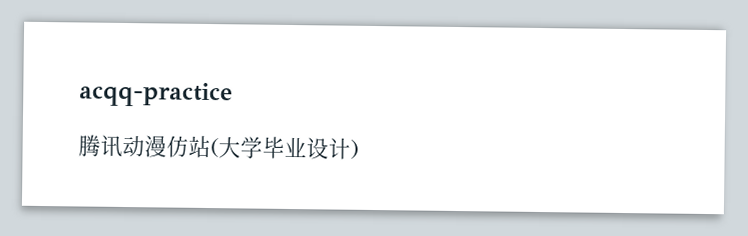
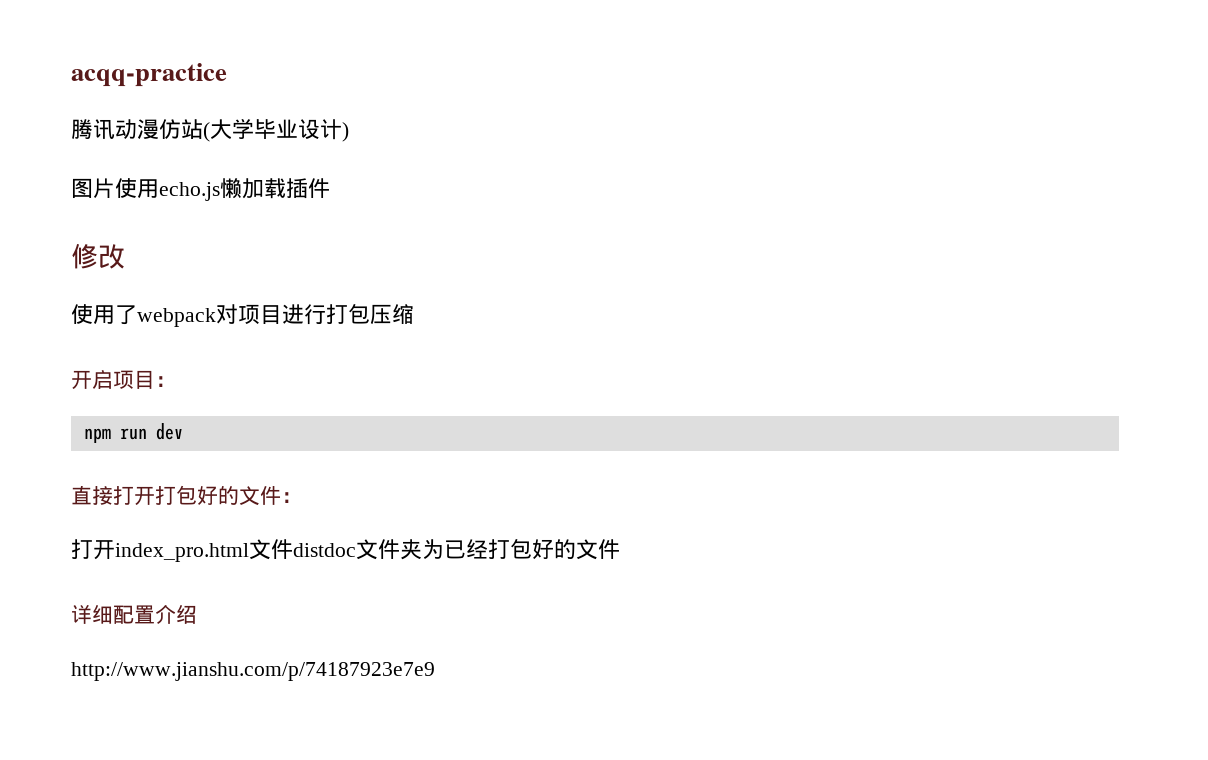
+ 图片使用echo.js懒加载插件
+ 修改
+ 使用了webpack对项目进行打包压缩
+ 开启项目：
+ npm run dev
+ 直接打开打包好的文件：
+ 打开index_pro.html文件distdoc文件夹为已经打包好的文件
+ 详细配置介绍
+ http://www.jianshu.com/p/74187923e7e9

